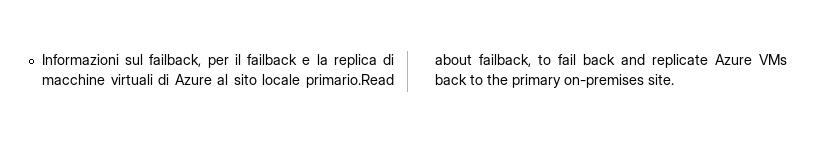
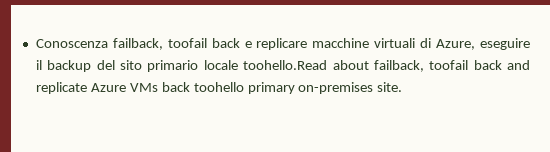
- Informazioni sul failback, per il failback e la replica di macchine virtuali di Azure al sito locale primario.Read about failback, to fail back and replicate Azure VMs back to the primary on-premises site.
+ Conoscenza failback, toofail back e replicare macchine virtuali di Azure, eseguire il backup del sito primario locale toohello.Read about failback, toofail back and replicate Azure VMs back toohello primary on-premises site.

